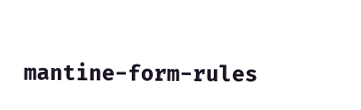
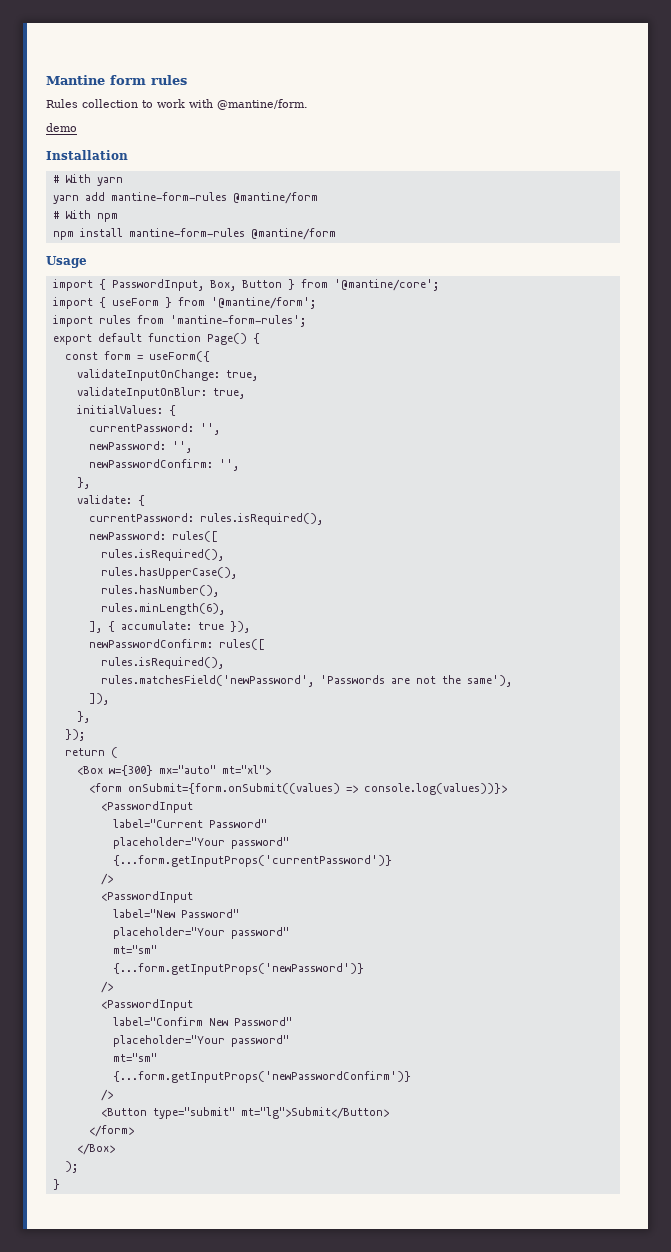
- mantine-form-rules
+ Mantine form rules
+ Rules collection to work with @mantine/form.
+ demo
+ Installation
+ # With yarn
+ yarn add mantine-form-rules @mantine/form
+ # With npm
+ npm install mantine-form-rules @mantine/form
+ Usage
+ import { PasswordInput, Box, Button } from '@mantine/core';
+ import { useForm } from '@mantine/form';
+ import rules from 'mantine-form-rules';
+ export default function Page() {
+ const form = useForm({
+ validateInputOnChange: true,
+ validateInputOnBlur: true,
+ initialValues: {
+ currentPassword: '',
+ newPassword: '',
+ newPasswordConfirm: '',
+ },
+ validate: {
+ currentPassword: rules.isRequired(),
+ newPassword: rules([
+ rules.isRequired(),
+ rules.hasUpperCase(),
+ rules.hasNumber(),
+ rules.minLength(6),
+ ], { accumulate: true }),
+ newPasswordConfirm: rules([
+ rules.isRequired(),
+ rules.matchesField('newPassword', 'Passwords are not the same'),
+ ]),
+ },
+ });
+ return (
+ <Box w={300} mx="auto" mt="xl">
+ <form onSubmit={form.onSubmit((values) => console.log(values))}>
+ <PasswordInput
+ label="Current Password"
+ placeholder="Your password"
+ {...form.getInputProps('currentPassword')}
+ />
+ <PasswordInput
+ label="New Password"
+ placeholder="Your password"
+ mt="sm"
+ {...form.getInputProps('newPassword')}
+ />
+ <PasswordInput
+ label="Confirm New Password"
+ placeholder="Your password"
+ mt="sm"
+ {...form.getInputProps('newPasswordConfirm')}
+ />
+ <Button type="submit" mt="lg">Submit</Button>
+ </form>
+ </Box>
+ );
+ }

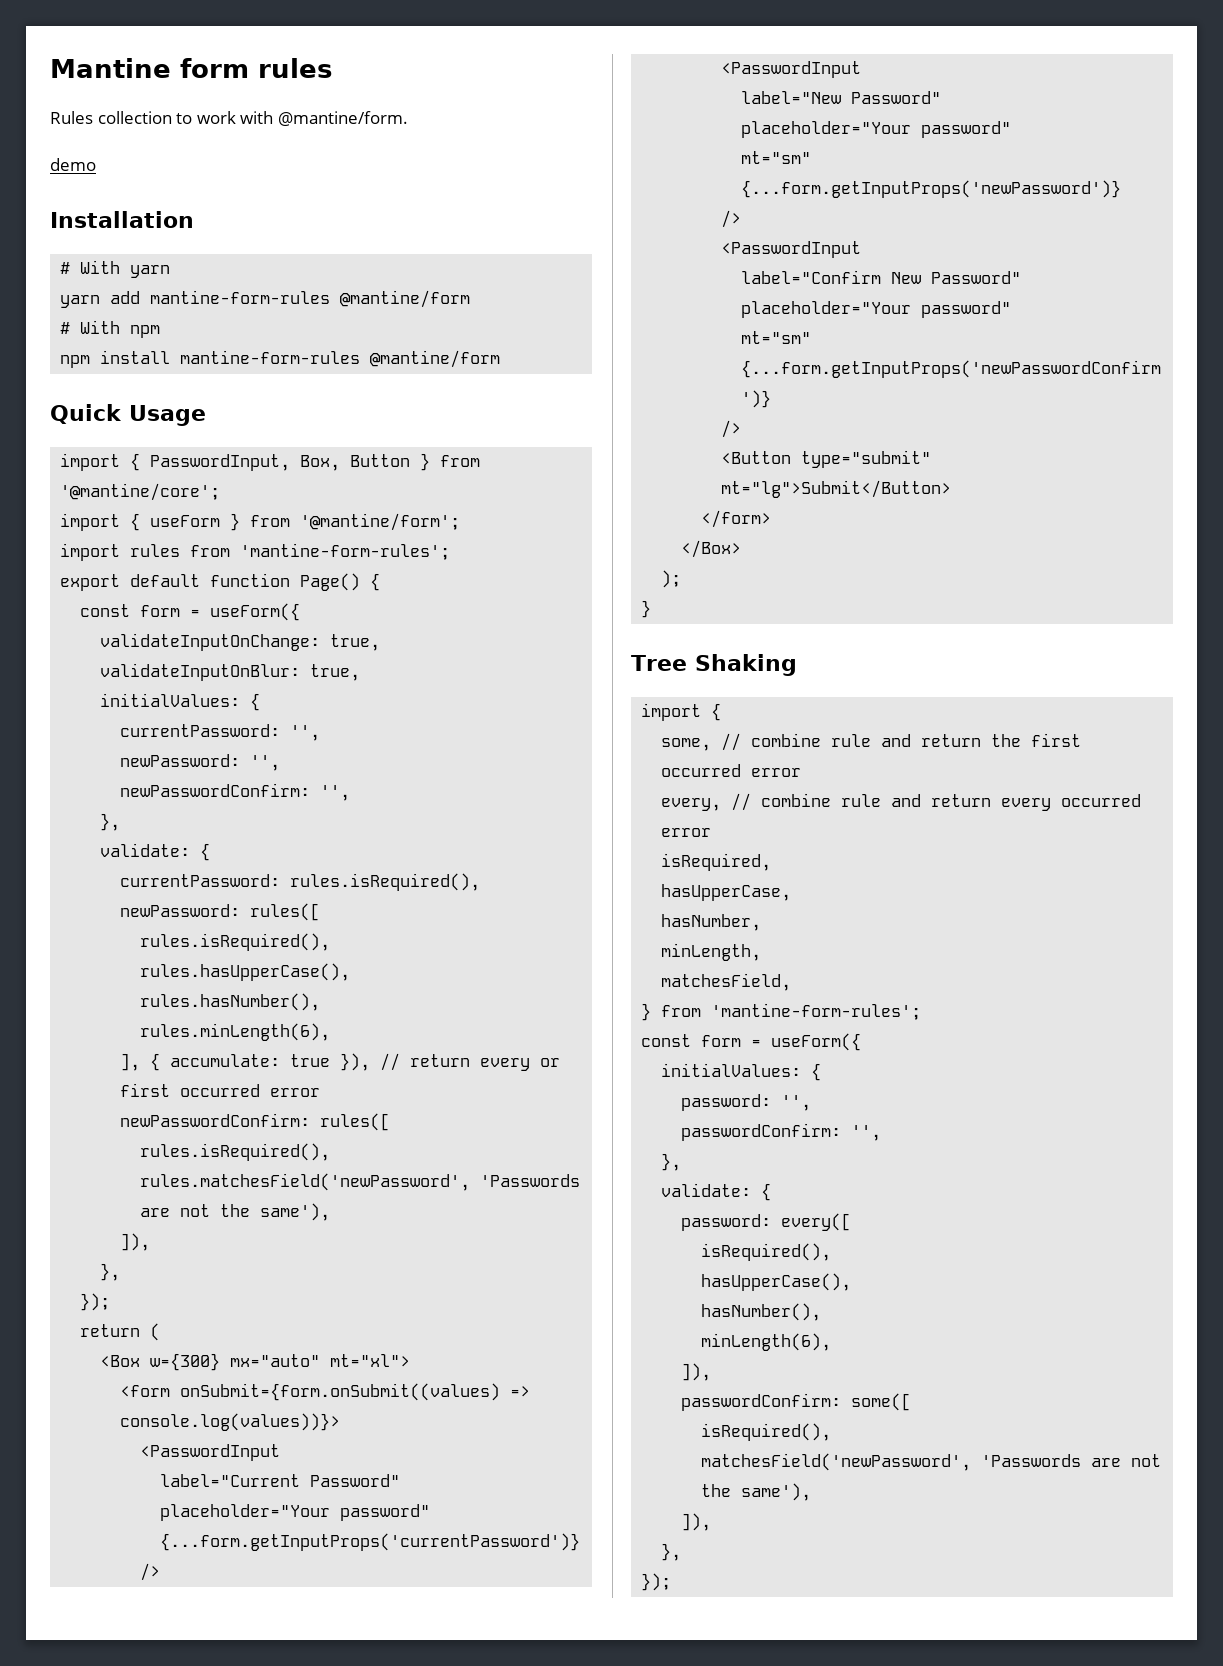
- Usage
+ Quick Usage
- ], { accumulate: true }),
+ ], { accumulate: true }), // return every or first occurred error
+ Tree Shaking
+ import {
+ some, // combine rule and return the first occurred error
+ every, // combine rule and return every occurred error
+ isRequired,
+ hasUpperCase,
+ hasNumber,
+ minLength,
+ matchesField,
+ } from 'mantine-form-rules';
+ const form = useForm({
+ initialValues: {
+ password: '',
+ passwordConfirm: '',
+ },
+ validate: {
+ password: every([
+ isRequired(),
+ hasUpperCase(),
+ hasNumber(),
+ minLength(6),
+ ]),
+ passwordConfirm: some([
+ isRequired(),
+ matchesField('newPassword', 'Passwords are not the same'),
+ ]),
+ },
+ });

